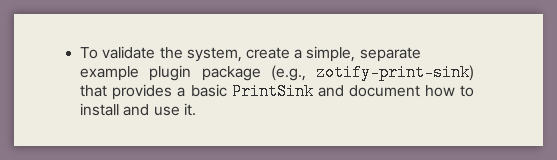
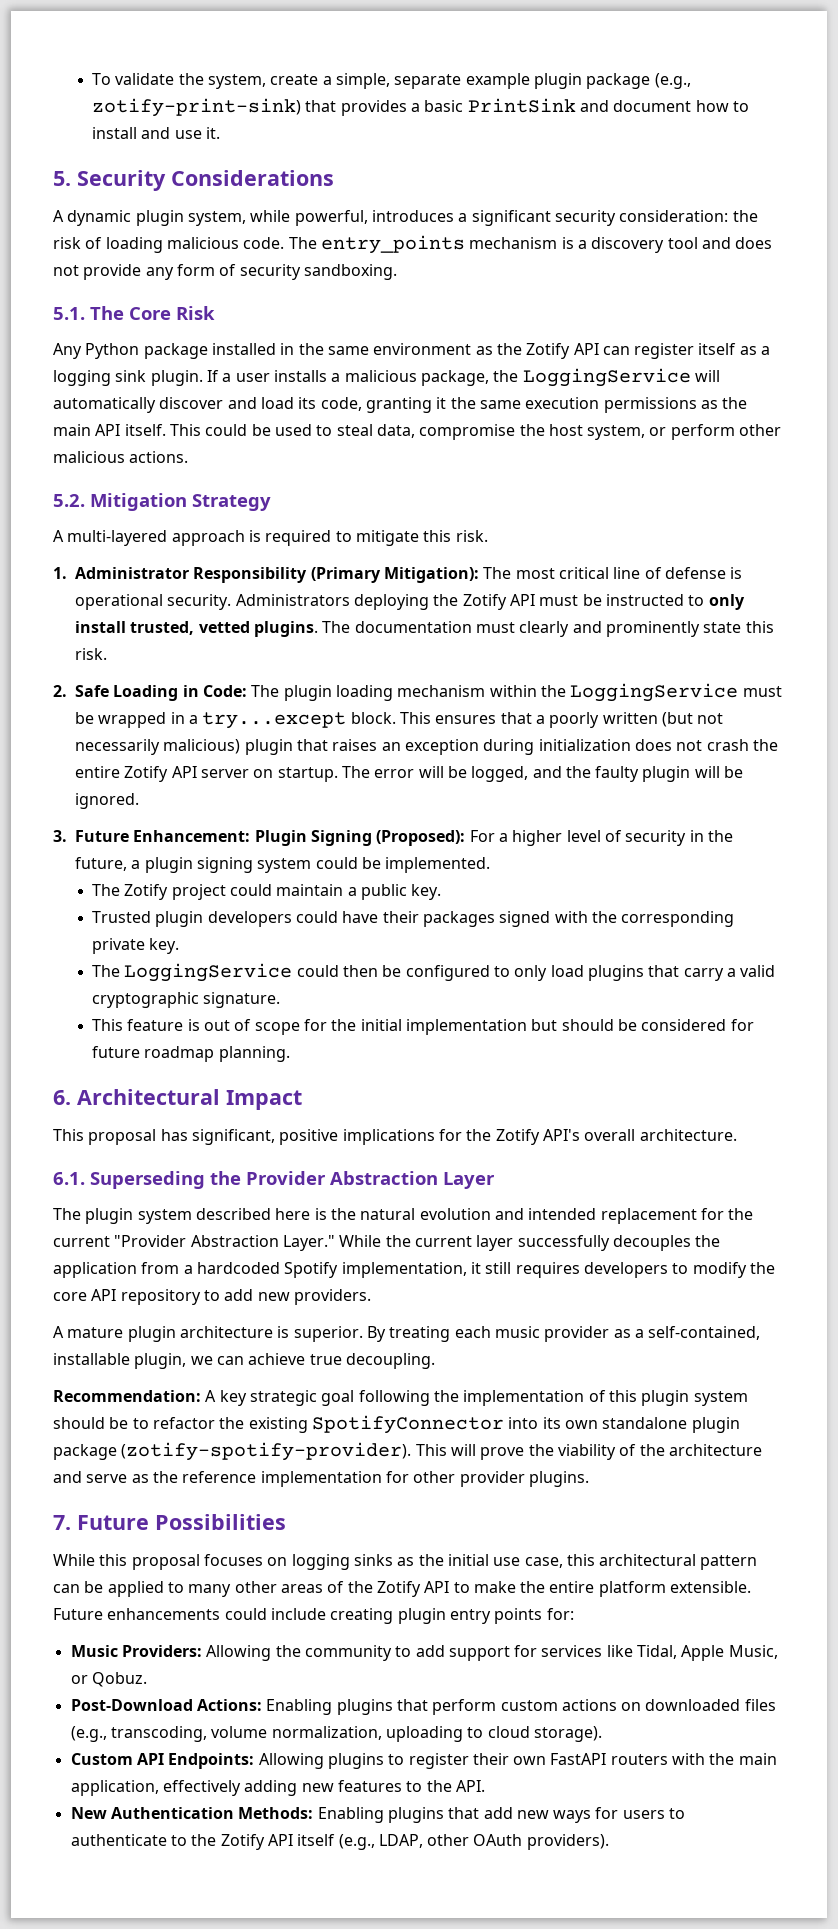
+ 5. Security Considerations
+ A dynamic plugin system, while powerful, introduces a significant security consideration: the risk of loading malicious code. The entry_points mechanism is a discovery tool and does not provide any form of security sandboxing.
+ 5.1. The Core Risk
+ Any Python package installed in the same environment as the Zotify API can register itself as a logging sink plugin. If a user installs a malicious package, the LoggingService will automatically discover and load its code, granting it the same execution permissions as the main API itself. This could be used to steal data, compromise the host system, or perform other malicious actions.
+ 5.2. Mitigation Strategy
+ A multi-layered approach is required to mitigate this risk.
+ 1. Administrator Responsibility (Primary Mitigation): The most critical line of defense is operational security. Administrators deploying the Zotify API must be instructed to only install trusted, vetted plugins. The documentation must clearly and prominently state this risk.
+ 2. Safe Loading in Code: The plugin loading mechanism within the LoggingService must be wrapped in a try...except block. This ensures that a poorly written (but not necessarily malicious) plugin that raises an exception during initialization does not crash the entire Zotify API server on startup. The error will be logged, and the faulty plugin will be ignored.
+ 3. Future Enhancement: Plugin Signing (Proposed): For a higher level of security in the future, a plugin signing system could be implemented.
+ The Zotify project could maintain a public key.
+ Trusted plugin developers could have their packages signed with the corresponding private key.
+ The LoggingService could then be configured to only load plugins that carry a valid cryptographic signature.
+ This feature is out of scope for the initial implementation but should be considered for future roadmap planning.
+ 6. Architectural Impact
+ This proposal has significant, positive implications for the Zotify API's overall architecture.
+ 6.1. Superseding the Provider Abstraction Layer
+ The plugin system described here is the natural evolution and intended replacement for the current "Provider Abstraction Layer." While the current layer successfully decouples the application from a hardcoded Spotify implementation, it still requires developers to modify the core API repository to add new providers.
+ A mature plugin architecture is superior. By treating each music provider as a self-contained, installable plugin, we can achieve true decoupling.
+ Recommendation: A key strategic goal following the implementation of this plugin system should be to refactor the existing SpotifyConnector into its own standalone plugin package (zotify-spotify-provider). This will prove the viability of the architecture and serve as the reference implementation for other provider plugins.
+ 7. Future Possibilities
+ While this proposal focuses on logging sinks as the initial use case, this architectural pattern can be applied to many other areas of the Zotify API to make the entire platform extensible. Future enhancements could include creating plugin entry points for:
+ Music Providers: Allowing the community to add support for services like Tidal, Apple Music, or Qobuz.
+ Post-Download Actions: Enabling plugins that perform custom actions on downloaded files (e.g., transcoding, volume normalization, uploading to cloud storage).
+ Custom API Endpoints: Allowing plugins to register their own FastAPI routers with the main application, effectively adding new features to the API.
+ New Authentication Methods: Enabling plugins that add new ways for users to authenticate to the Zotify API itself (e.g., LDAP, other OAuth providers).

